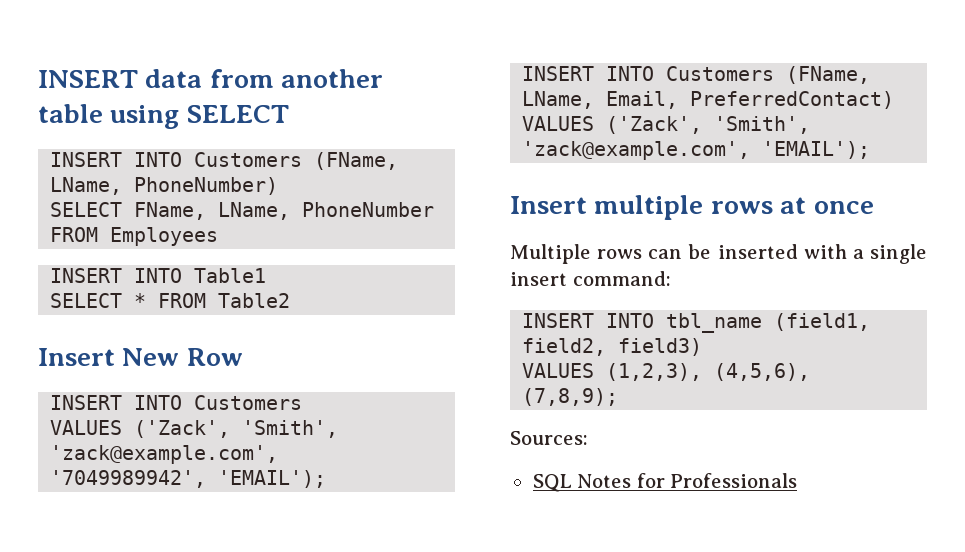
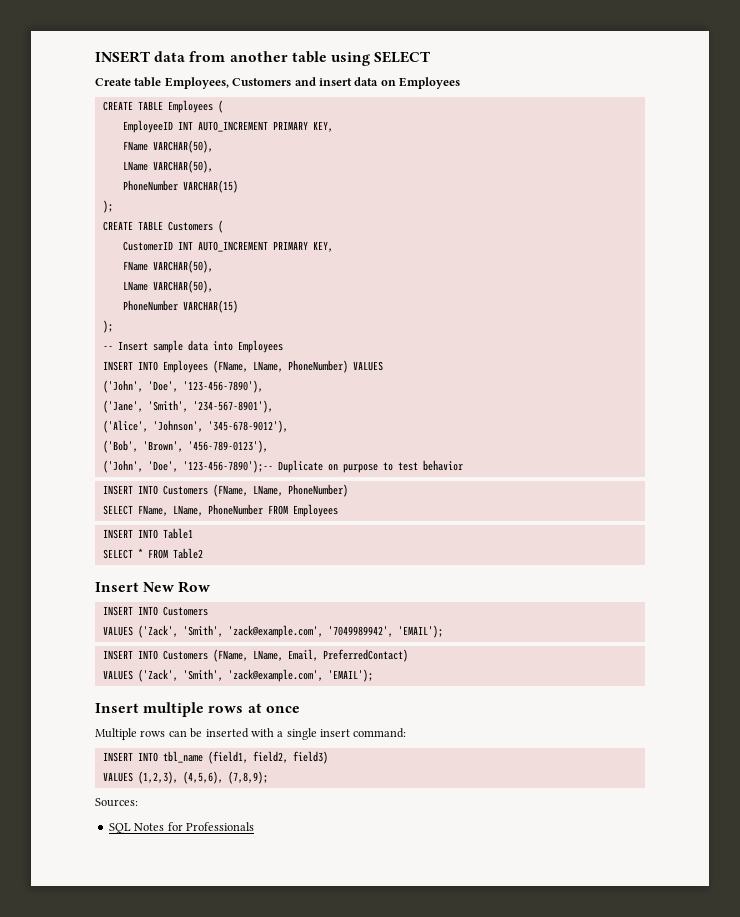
+ Create table Employees, Customers and insert data on Employees
+ CREATE TABLE Employees (
+ EmployeeID INT AUTO_INCREMENT PRIMARY KEY,
+ FName VARCHAR(50),
+ LName VARCHAR(50),
+ PhoneNumber VARCHAR(15)
+ );
+ CREATE TABLE Customers (
+ CustomerID INT AUTO_INCREMENT PRIMARY KEY,
+ FName VARCHAR(50),
+ LName VARCHAR(50),
+ PhoneNumber VARCHAR(15)
+ );
+ -- Insert sample data into Employees
+ INSERT INTO Employees (FName, LName, PhoneNumber) VALUES
+ ('John', 'Doe', '123-456-7890'),
+ ('Jane', 'Smith', '234-567-8901'),
+ ('Alice', 'Johnson', '345-678-9012'),
+ ('Bob', 'Brown', '456-789-0123'),
+ ('John', 'Doe', '123-456-7890');-- Duplicate on purpose to test behavior

